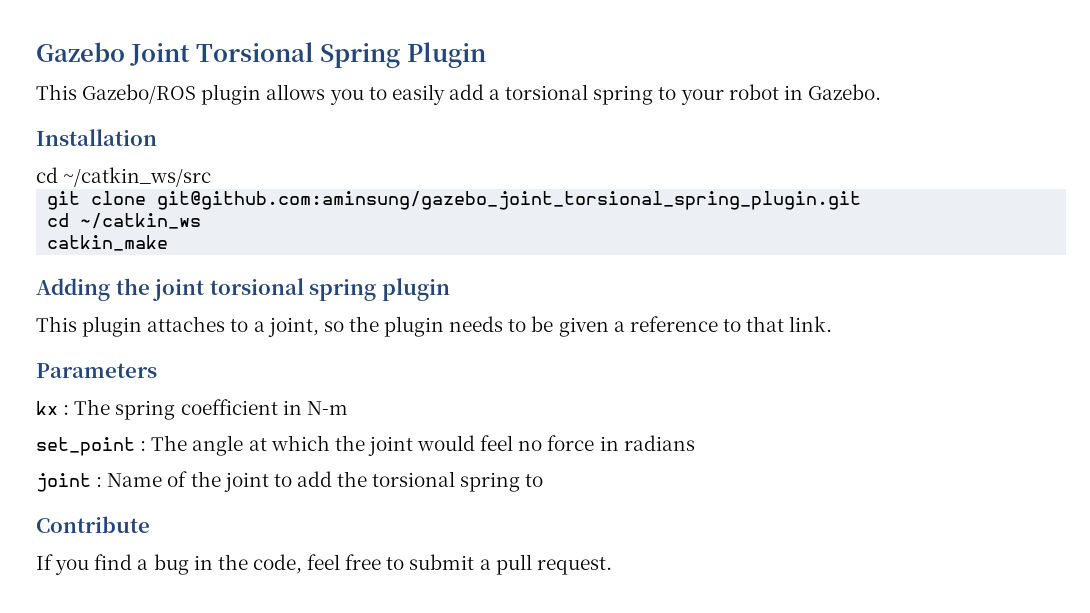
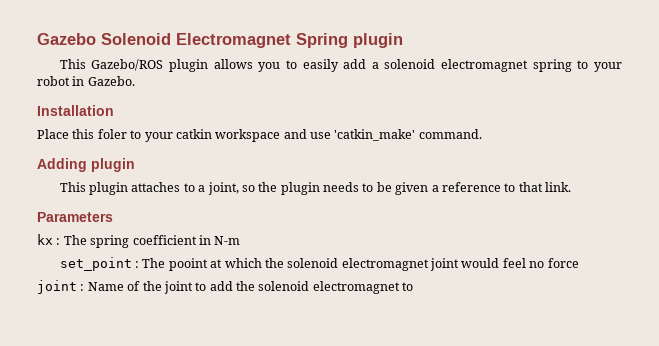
- Gazebo Joint Torsional Spring Plugin
+ Gazebo Solenoid Electromagnet Spring plugin
- This Gazebo/ROS plugin allows you to easily add a torsional spring to your robot in Gazebo.
+ This Gazebo/ROS plugin allows you to easily add a solenoid electromagnet spring to your robot in Gazebo.
- cd ~/catkin_ws/src
- git clone git@github.com:aminsung/gazebo_joint_torsional_spring_plugin.git
- cd ~/catkin_ws
- catkin_make
- Adding the joint torsional spring plugin
+ Place this foler to your catkin workspace and use 'catkin_make' command.
+ Adding plugin
- set_point : The angle at which the joint would feel no force in radians
+ set_point : The pooint at which the solenoid electromagnet joint would feel no force
- joint : Name of the joint to add the torsional spring to
- Contribute
- If you find a bug in the code, feel free to submit a pull request.
+ joint : Name of the joint to add the solenoid electromagnet to

